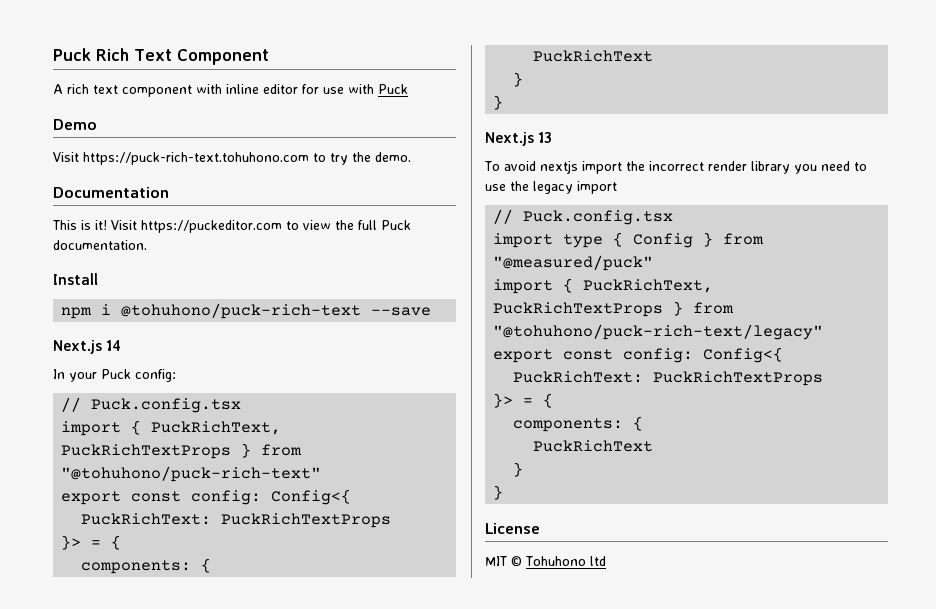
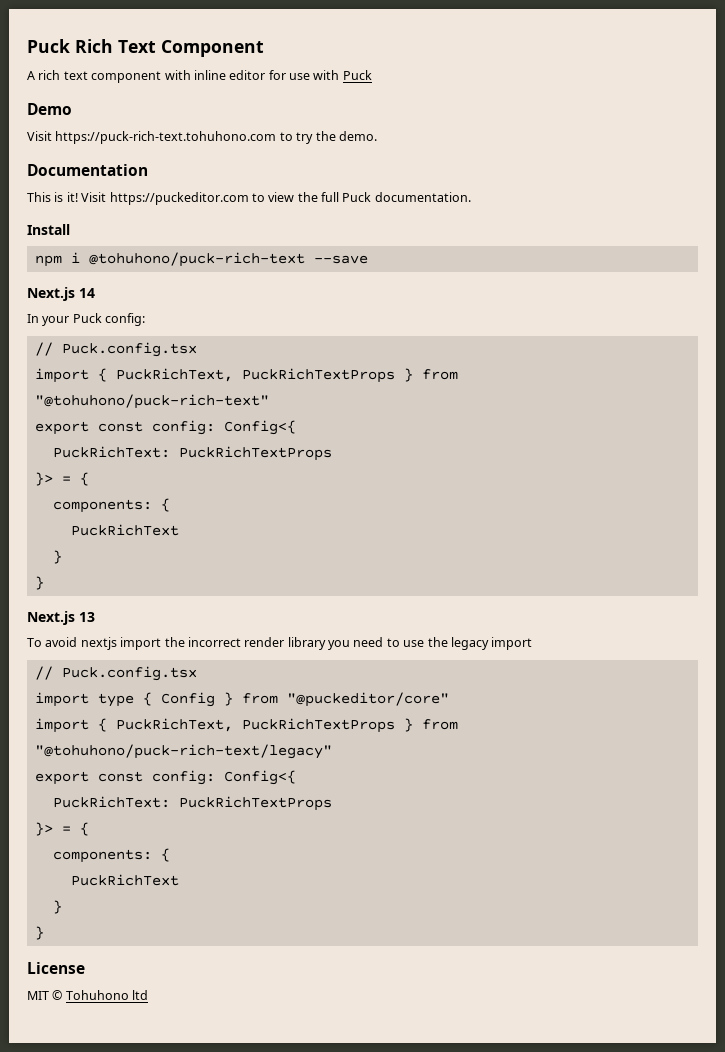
- import type { Config } from "@measured/puck"
+ import type { Config } from "@puckeditor/core"

